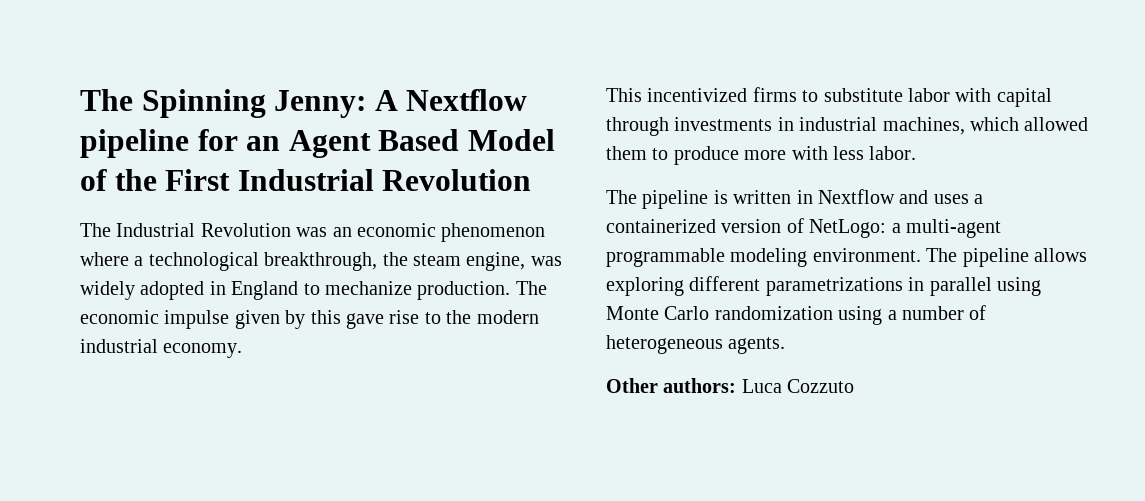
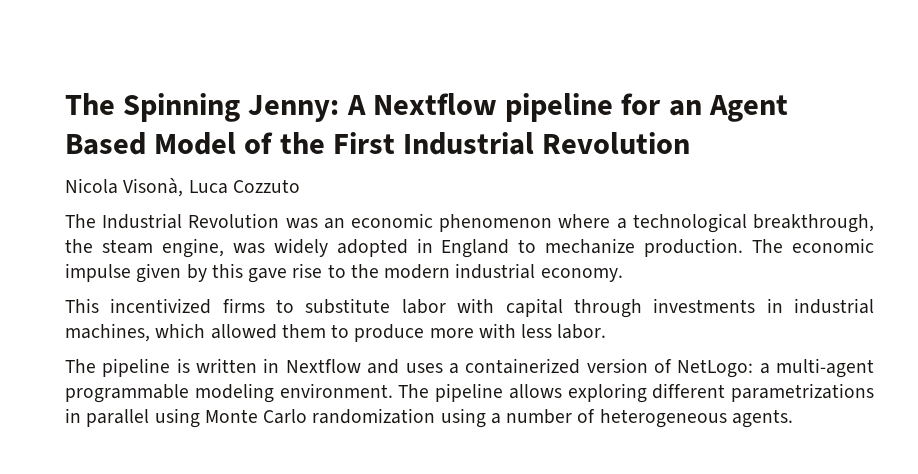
+ Nicola Visonà, Luca Cozzuto
- Other authors: Luca Cozzuto

